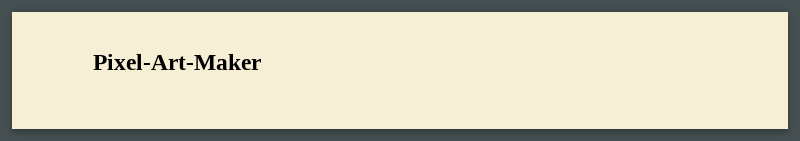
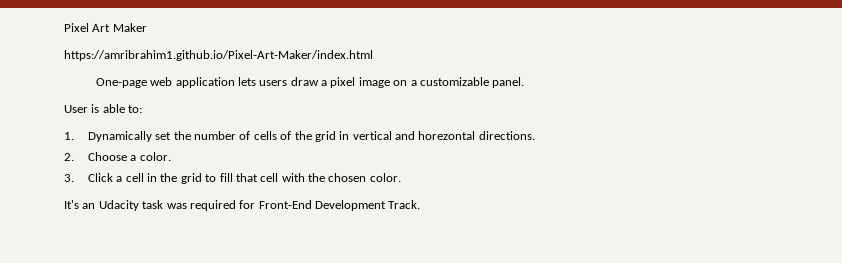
- Pixel-Art-Maker
+ Pixel Art Maker
+ https://amribrahim1.github.io/Pixel-Art-Maker/index.html
+ One-page web application lets users draw a pixel image on a customizable panel.
+ User is able to:
+ 1. Dynamically set the number of cells of the grid in vertical and horezontal directions.
+ 2. Choose a color.
+ 3. Click a cell in the grid to fill that cell with the chosen color.
+ It's an Udacity task was required for Front-End Development Track.

